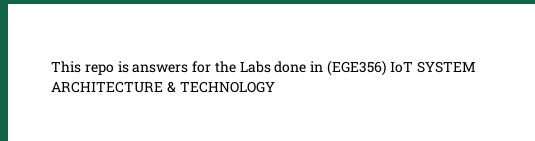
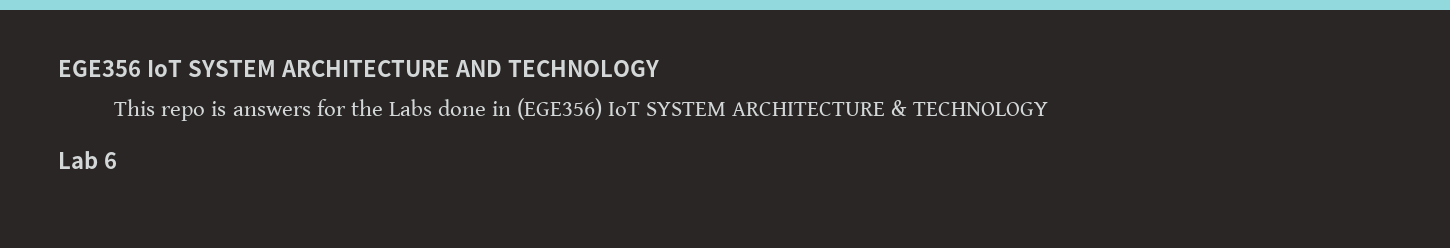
+ EGE356 IoT SYSTEM ARCHITECTURE AND TECHNOLOGY
+ Lab 6

